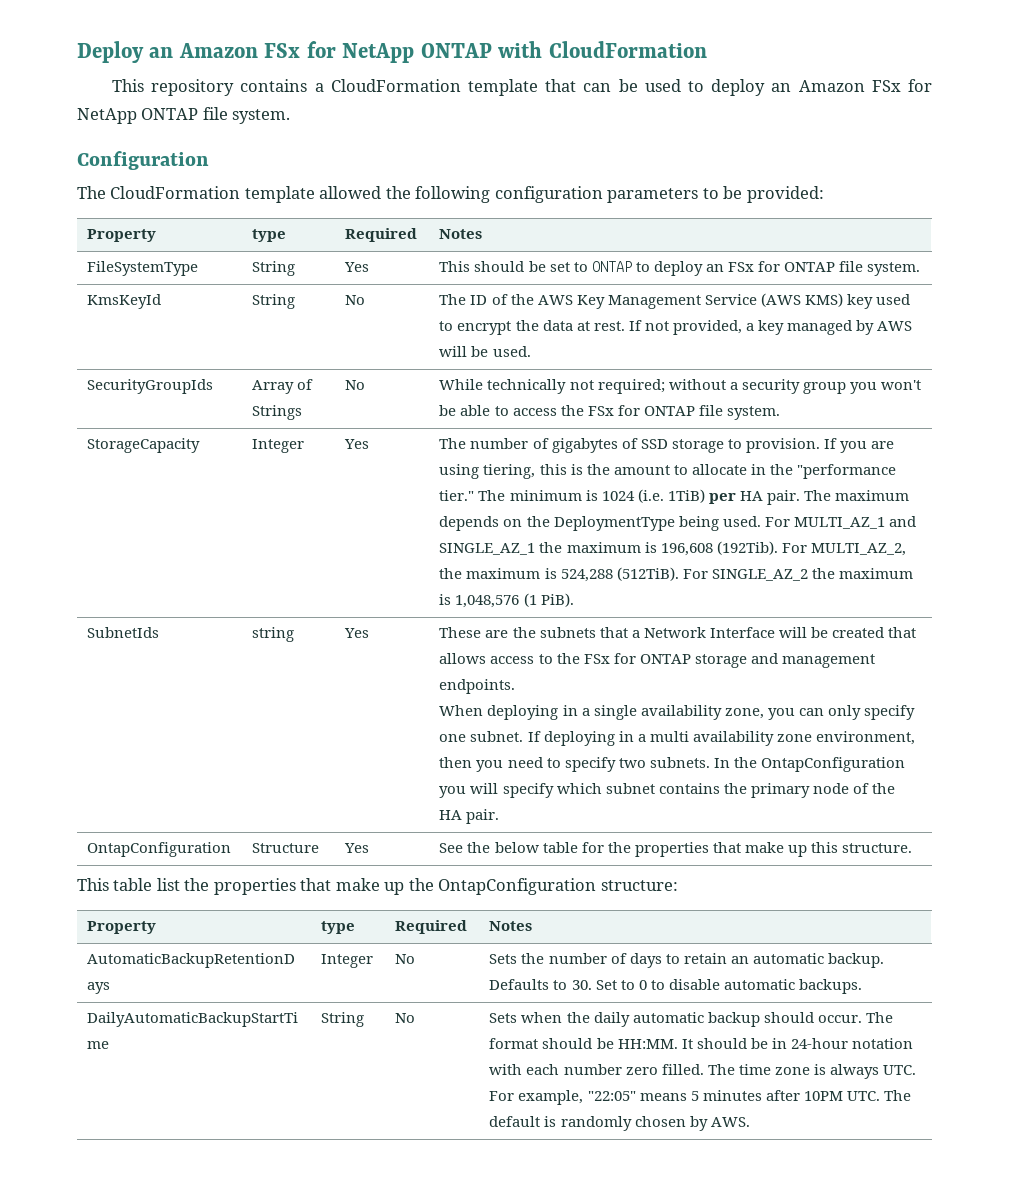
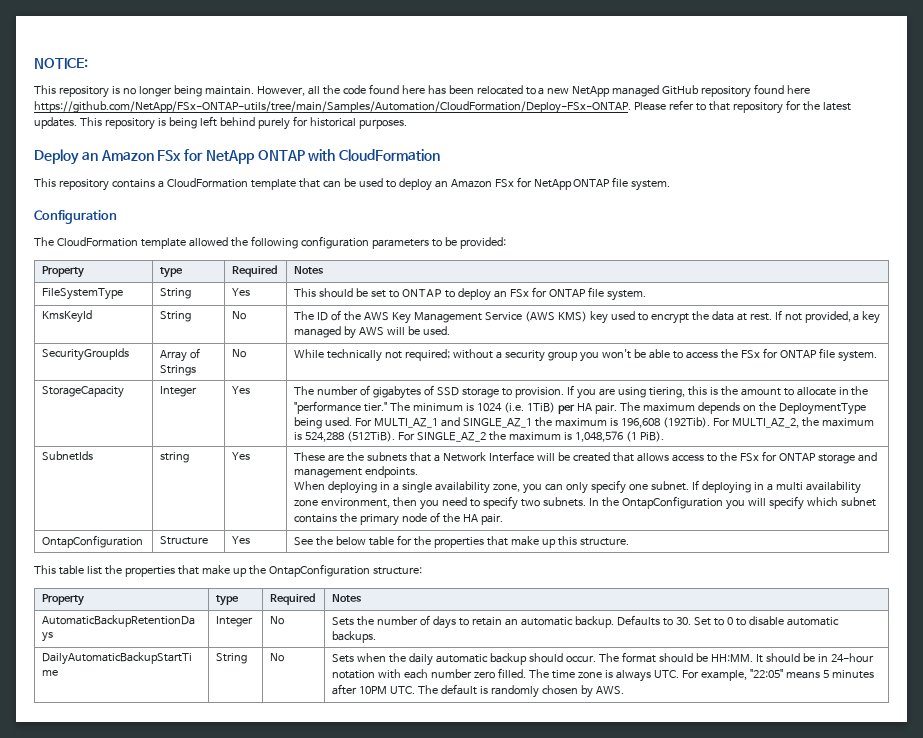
+ NOTICE:
+ This repository is no longer being maintain. However, all the code found here has been relocated to a new NetApp managed GitHub repository found here https://github.com/NetApp/FSx-ONTAP-utils/tree/main/Samples/Automation/CloudFormation/Deploy-FSx-ONTAP. Please refer to that repository for the latest updates. This repository is being left behind purely for historical purposes.

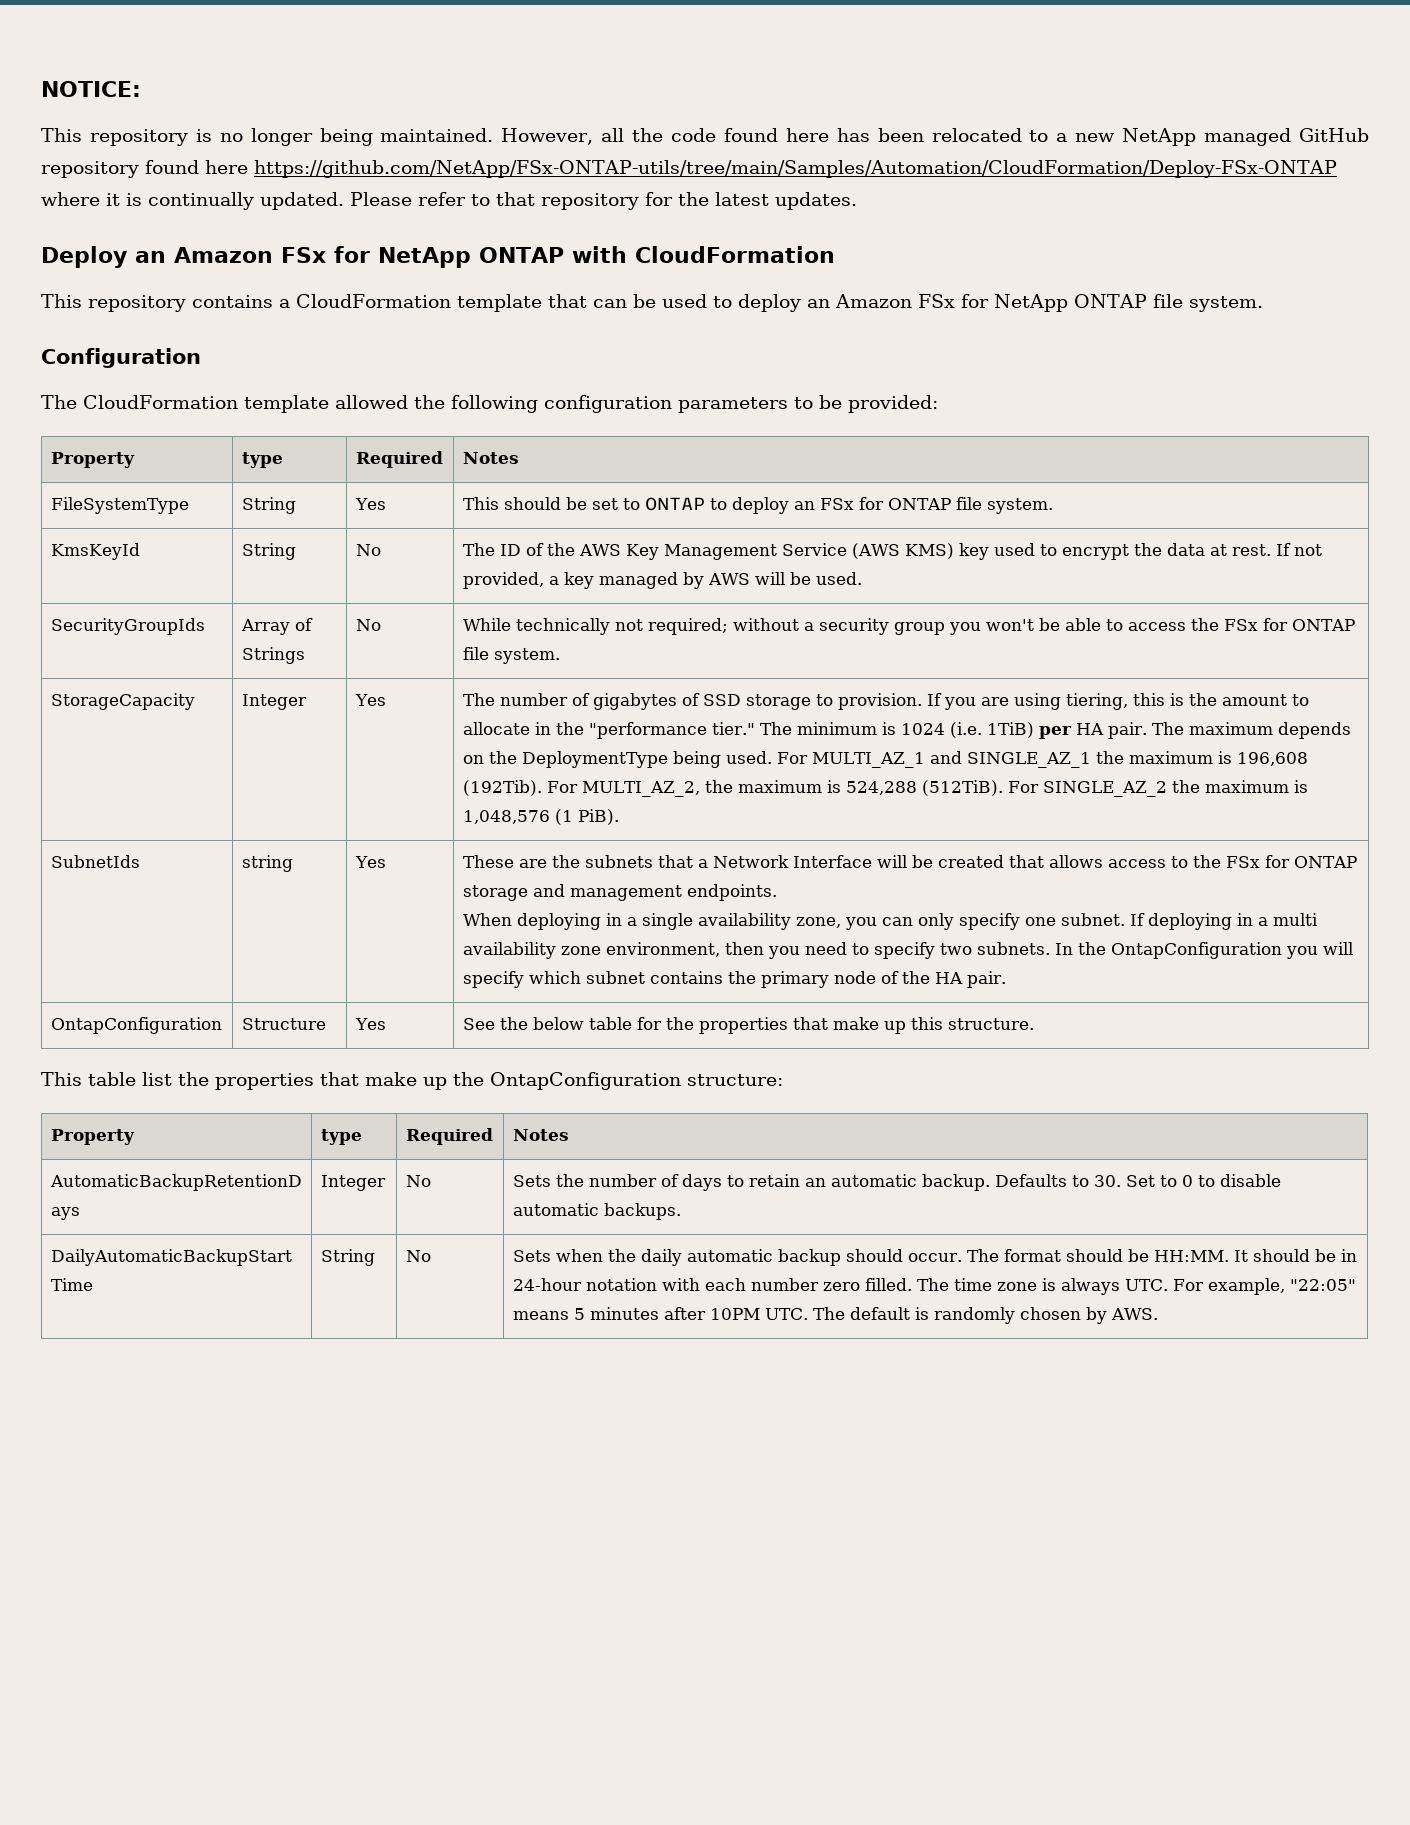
- This repository is no longer being maintain.
+ This repository is no longer being maintained.
- However, all the code found here has been relocated to a new NetApp managed GitHub repository found here https://github.com/NetApp/FSx-ONTAP-utils/tree/main/Samples/Automation/CloudFormation/Deploy-FSx-ONTAP. Please refer to that repository for the latest updates. This repository is being left behind purely for historical purposes.
+ However, all the code found here has been relocated to a new NetApp managed GitHub repository found here https://github.com/NetApp/FSx-ONTAP-utils/tree/main/Samples/Automation/CloudFormation/Deploy-FSx-ONTAP where it is continually updated. Please refer to that repository for the latest updates.

